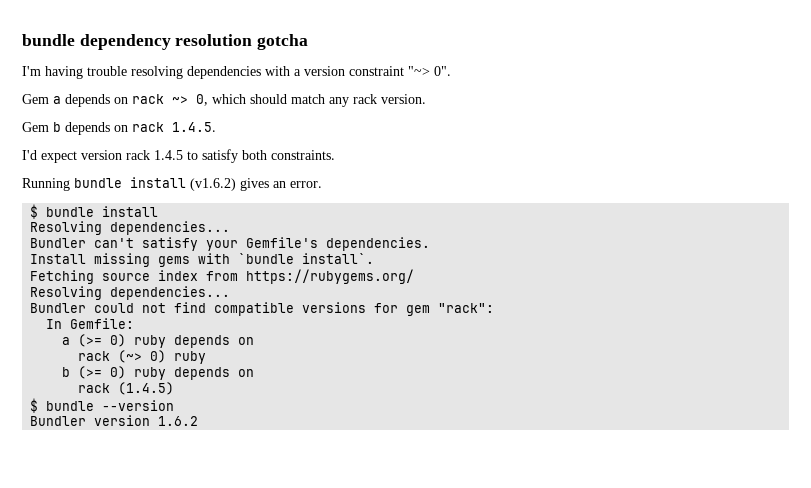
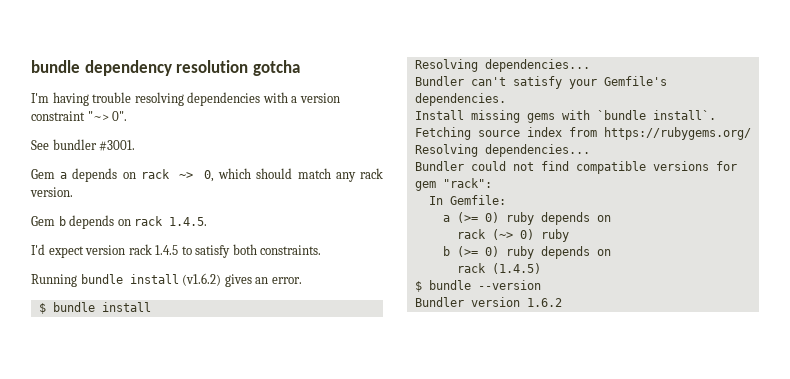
+ See bundler #3001.

